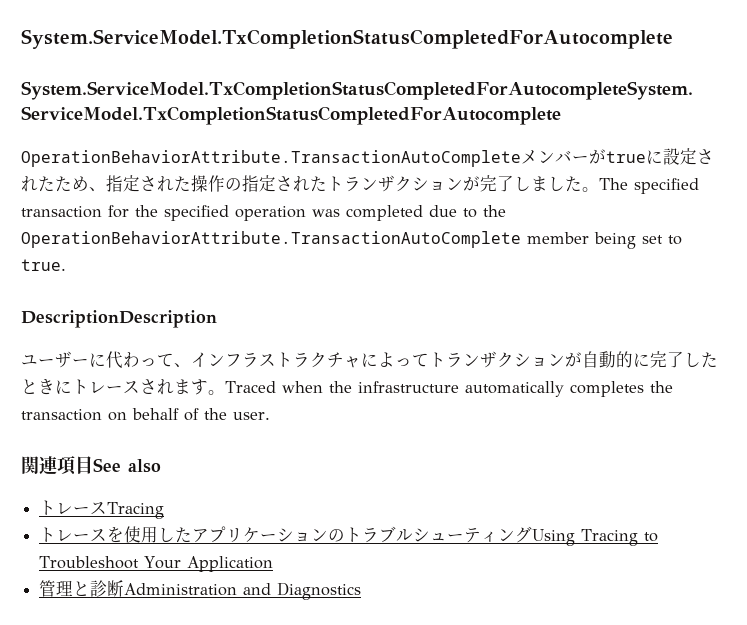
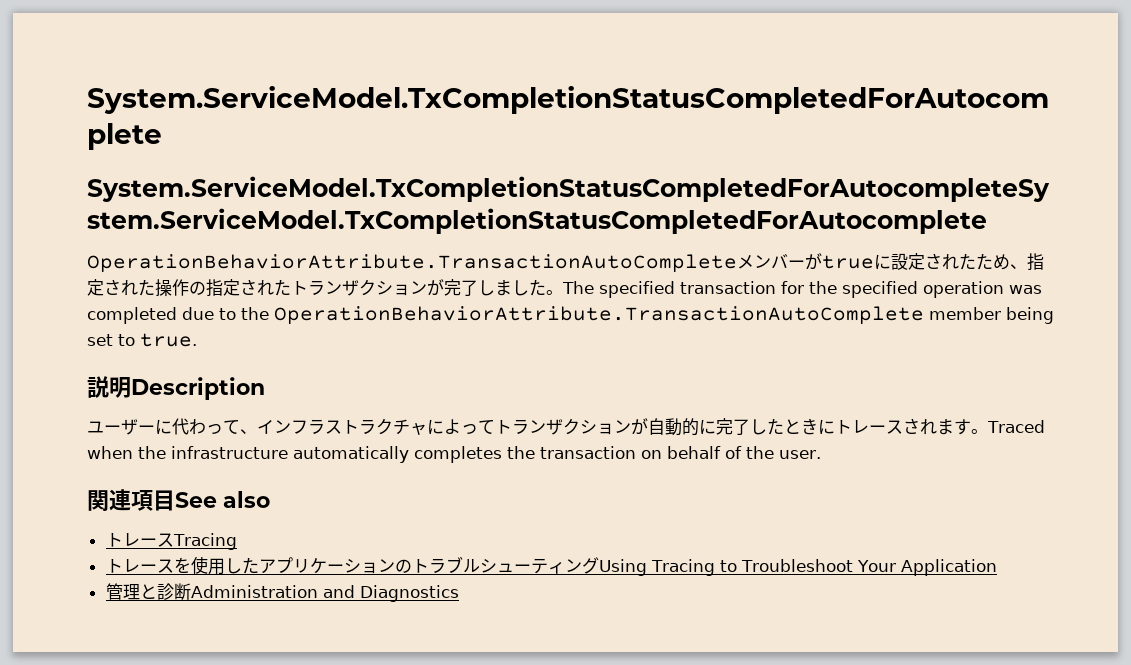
- DescriptionDescription
+ 説明Description

